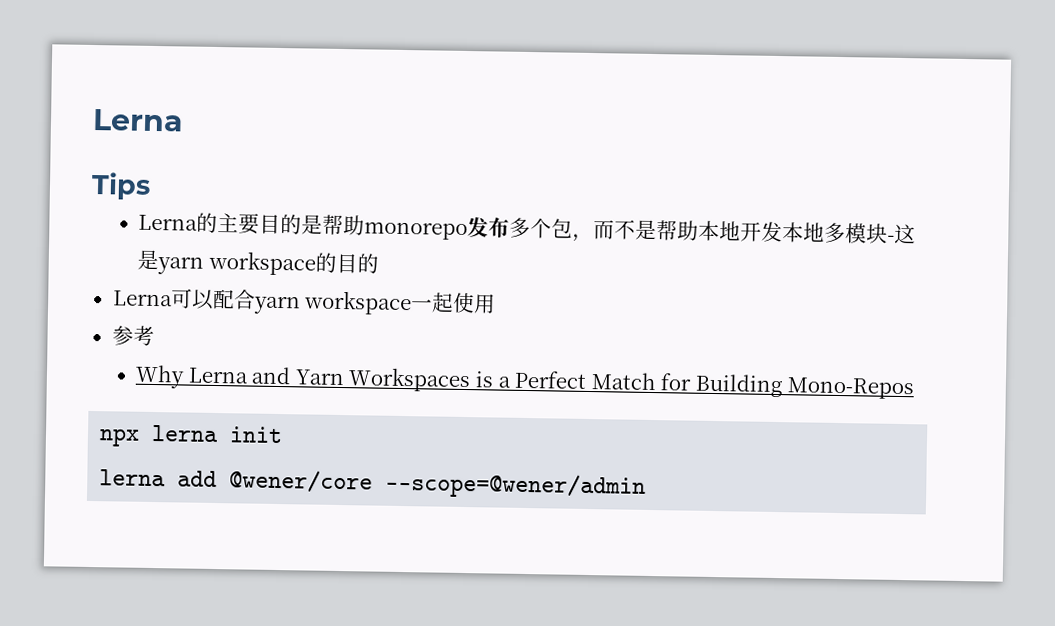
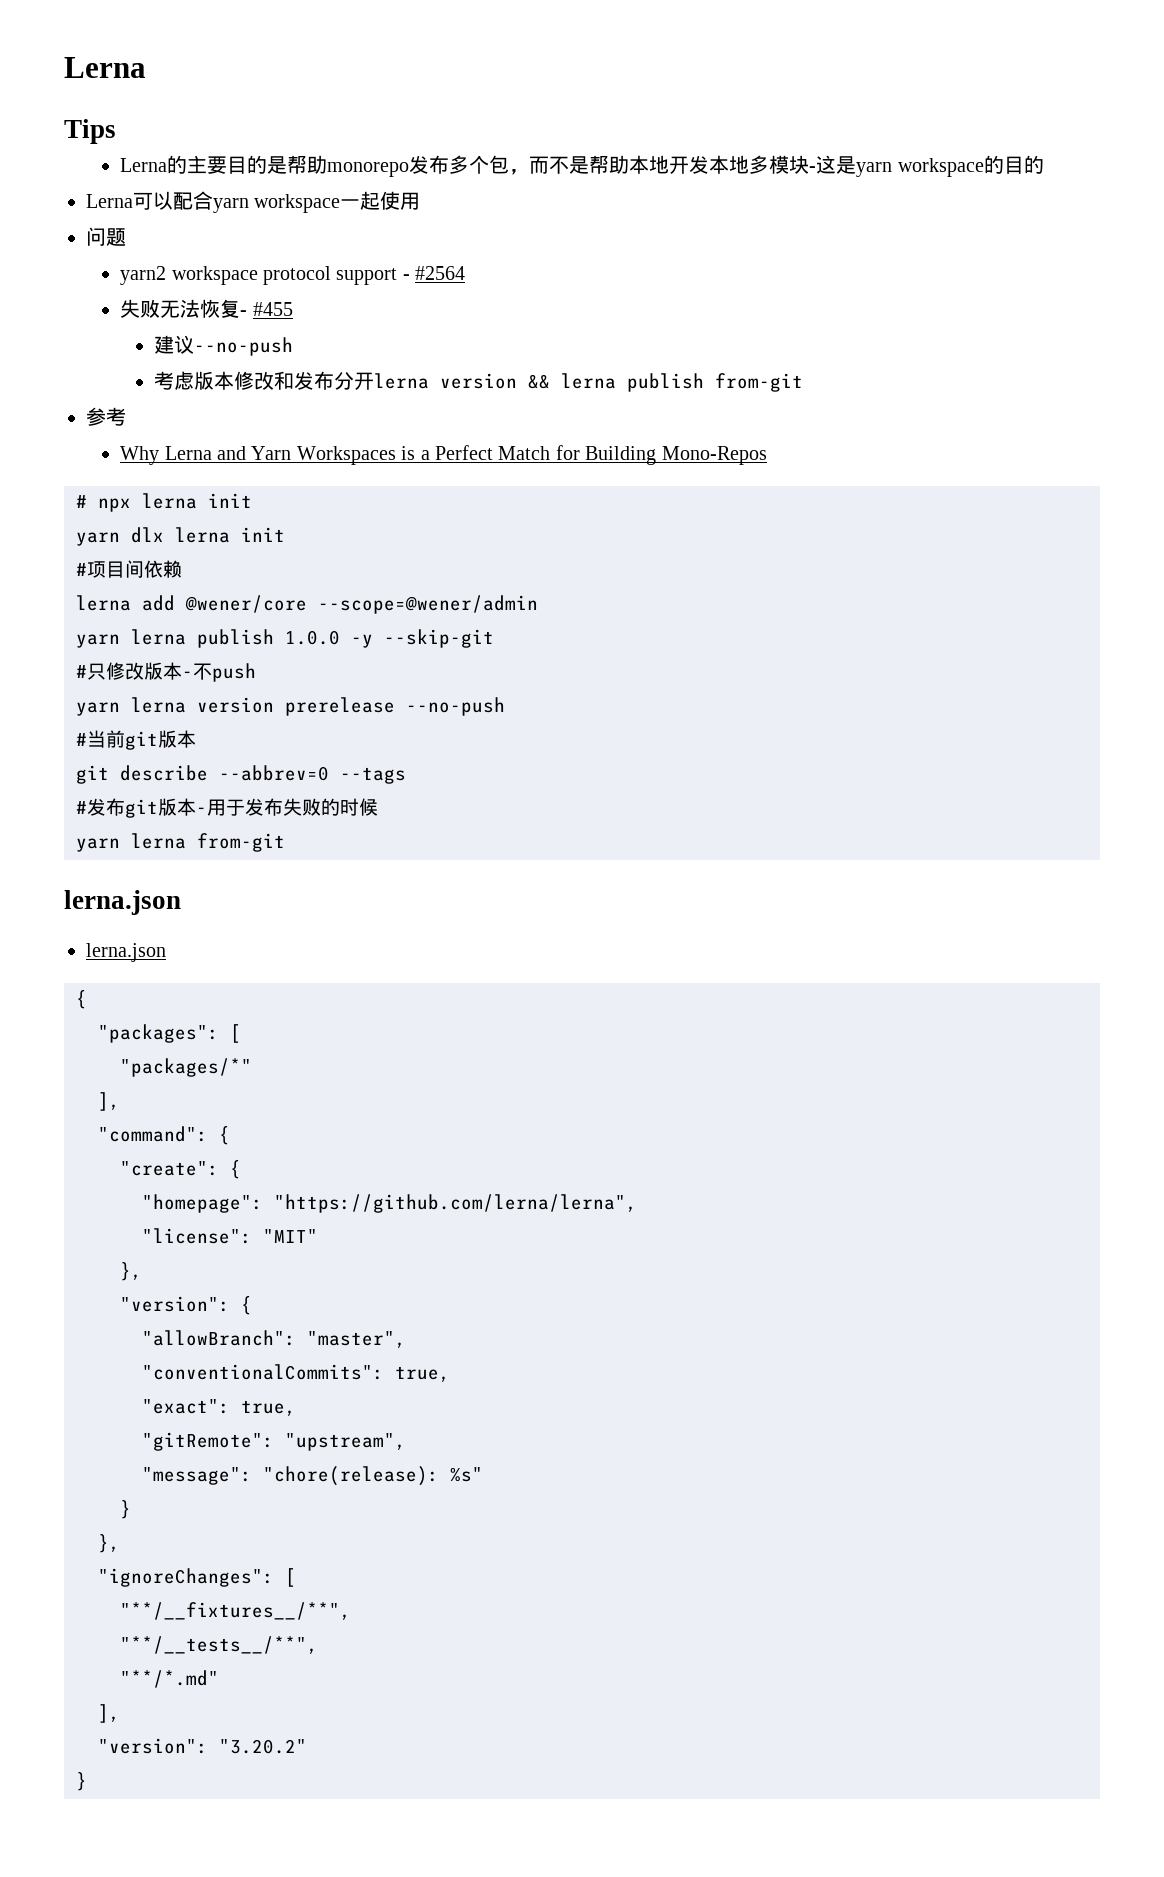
+ 问题
+ yarn2 workspace protocol support - #2564
+ 失败无法恢复- #455
+ 建议--no-push
+ 考虑版本修改和发布分开lerna version && lerna publish from-git
- npx lerna init
+ # npx lerna init
+ yarn dlx lerna init
+ #项目间依赖
  lerna add @wener/core --scope=@wener/admin
+ yarn lerna publish 1.0.0 -y --skip-git
+ #只修改版本-不push
+ yarn lerna version prerelease --no-push
+ #当前git版本
+ git describe --abbrev=0 --tags
+ #发布git版本-用于发布失败的时候
+ yarn lerna from-git
+ lerna.json
+ lerna.json
+ {
+ "packages": [
+ "packages/*"
+ ],
+ "command": {
+ "create": {
+ "homepage": "https://github.com/lerna/lerna",
+ "license": "MIT"
+ },
+ "version": {
+ "allowBranch": "master",
+ "conventionalCommits": true,
+ "exact": true,
+ "gitRemote": "upstream",
+ "message": "chore(release): %s"
+ }
+ },
+ "ignoreChanges": [
+ "**/__fixtures__/**",
+ "**/__tests__/**",
+ "**/*.md"
+ ],
+ "version": "3.20.2"
+ }

